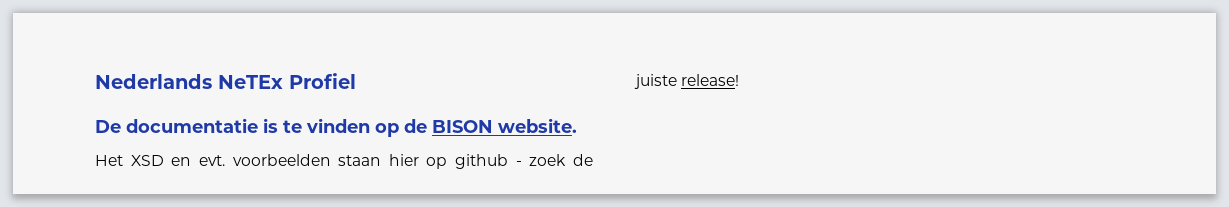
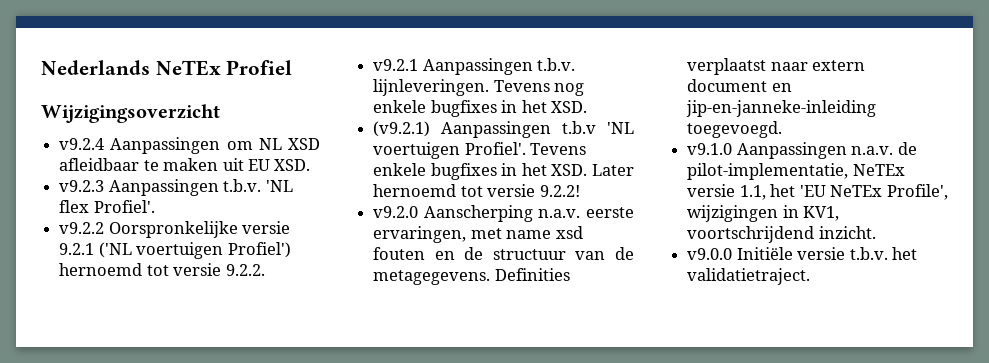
- De documentatie is te vinden op de BISON website.
- Het XSD en evt. voorbeelden staan hier op github - zoek de juiste release!
+ Wijzigingsoverzicht
+ v9.2.4 Aanpassingen om NL XSD afleidbaar te maken uit EU XSD.
+ v9.2.3 Aanpassingen t.b.v. 'NL flex Profiel'.
+ v9.2.2 Oorspronkelijke versie 9.2.1 ('NL voertuigen Profiel') hernoemd tot versie 9.2.2.
+ v9.2.1 Aanpassingen t.b.v. lijnleveringen. Tevens nog enkele bugfixes in het XSD.
+ (v9.2.1) Aanpassingen t.b.v 'NL voertuigen Profiel'. Tevens enkele bugfixes in het XSD. Later hernoemd tot versie 9.2.2!
+ v9.2.0 Aanscherping n.a.v. eerste ervaringen, met name xsd fouten en de structuur van de metagegevens. Definities verplaatst naar extern document en jip-en-janneke-inleiding toegevoegd.
+ v9.1.0 Aanpassingen n.a.v. de pilot-implementatie, NeTEx versie 1.1, het 'EU NeTEx Profile', wijzigingen in KV1, voortschrijdend inzicht.
+ v9.0.0 Initiële versie t.b.v. het validatietraject.

